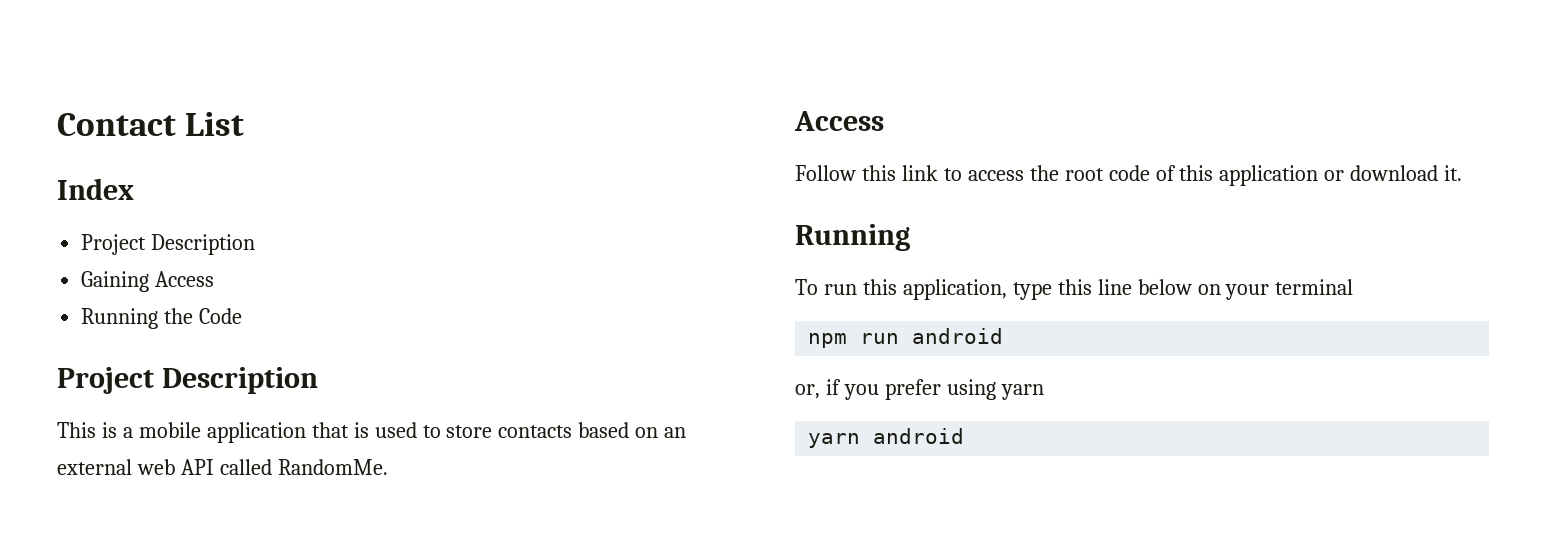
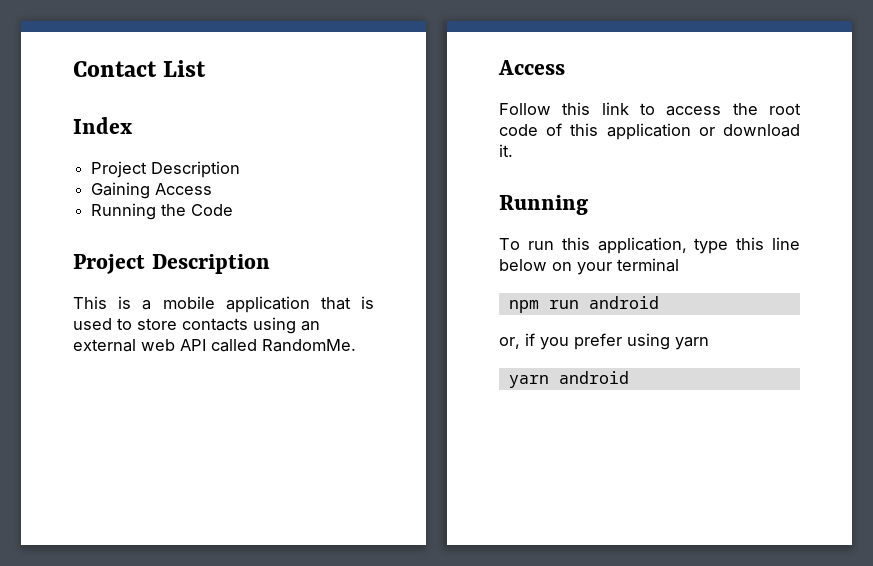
- This is a mobile application that is used to store contacts based on an external web API called RandomMe.
+ This is a mobile application that is used to store contacts using an external web API called RandomMe.

